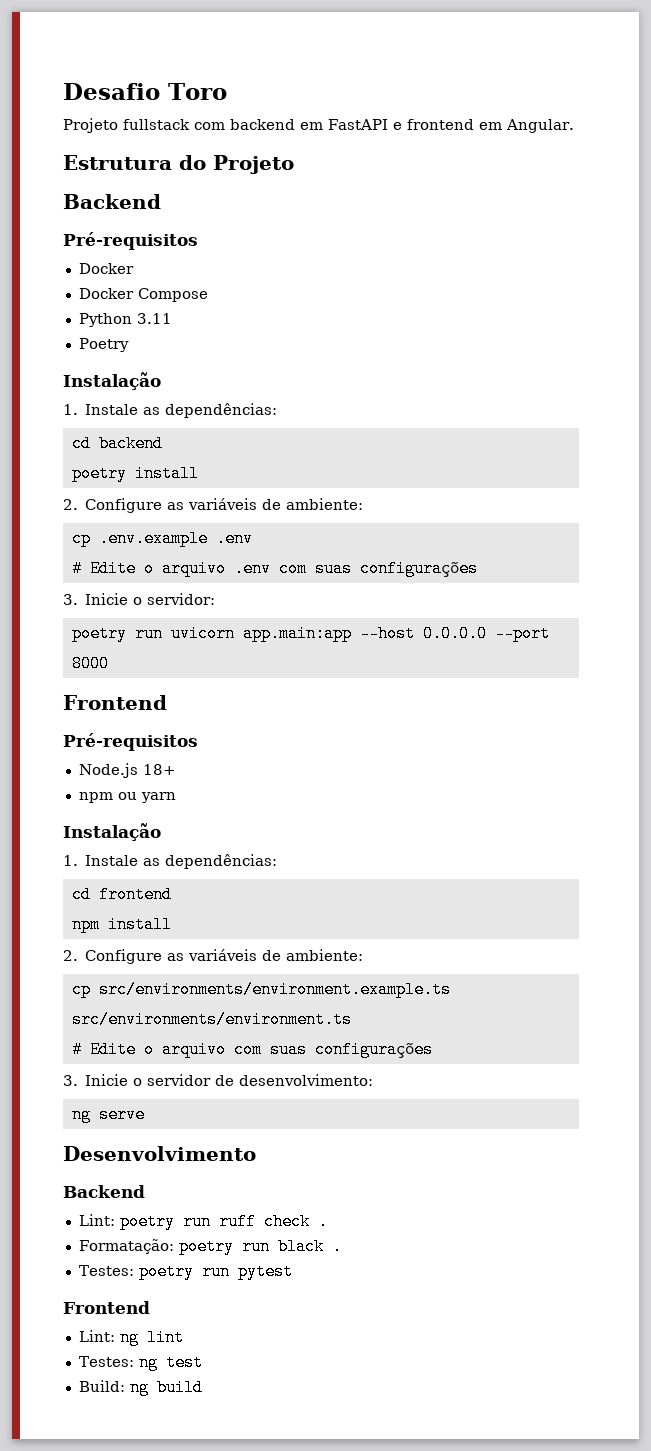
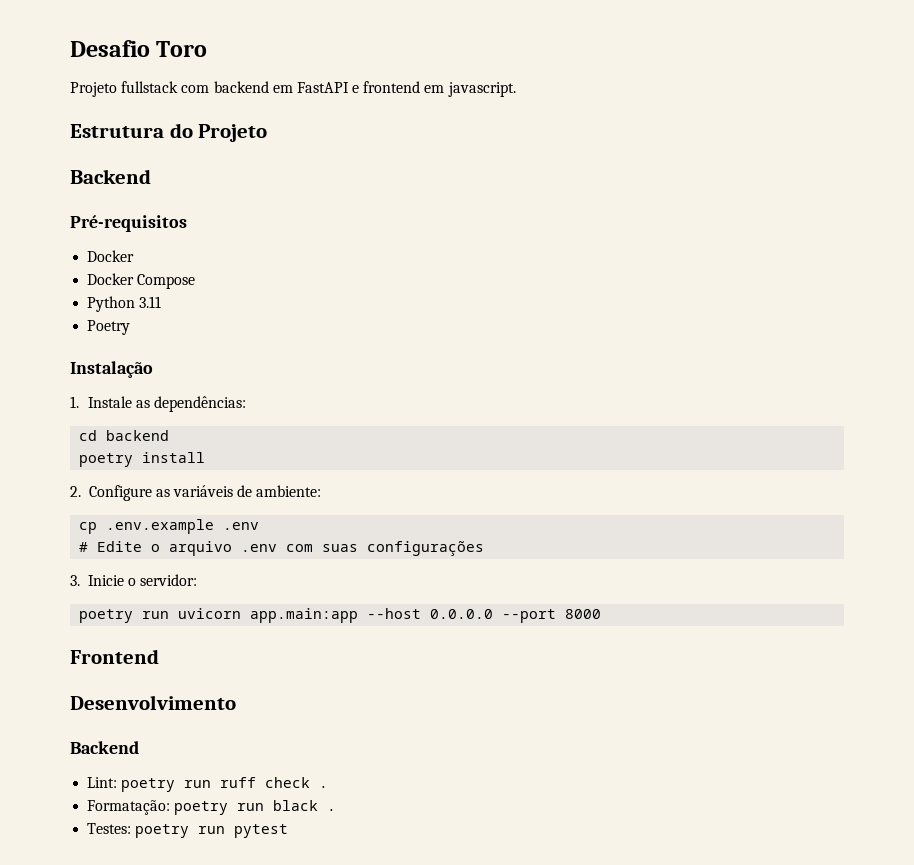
- Projeto fullstack com backend em FastAPI e frontend em Angular.
+ Projeto fullstack com backend em FastAPI e frontend em javascript.
  poetry run uvicorn app.main:app --host 0.0.0.0 --port 8000
  Frontend
- Pré-requisitos
- Node.js 18+
- npm ou yarn
- Instalação
- 1. Instale as dependências:
- cd frontend
- npm install
- 2. Configure as variáveis de ambiente:
- cp src/environments/environment.example.ts src/environments/environment.ts
- # Edite o arquivo com suas configurações
- 3. Inicie o servidor de desenvolvimento:
- ng serve
  Testes: poetry run pytest
- Frontend
- Lint: ng lint
- Testes: ng test
- Build: ng build

